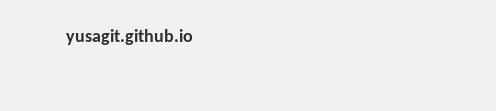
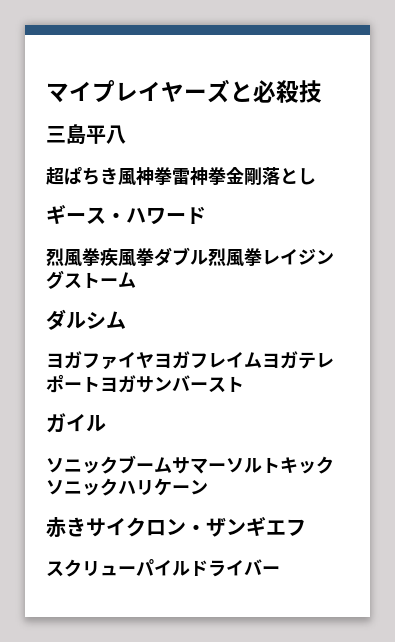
- yusagit.github.io
+ マイプレイヤーズと必殺技
+ 三島平八
+ 超ぱちき風神拳雷神拳金剛落とし
+ ギース・ハワード
+ 烈風拳疾風拳ダブル烈風拳レイジングストーム
+ ダルシム
+ ヨガファイヤヨガフレイムヨガテレポートヨガサンバースト
+ ガイル
+ ソニックブームサマーソルトキックソニックハリケーン
+ 赤きサイクロン・ザンギエフ
+ スクリューパイルドライバー

